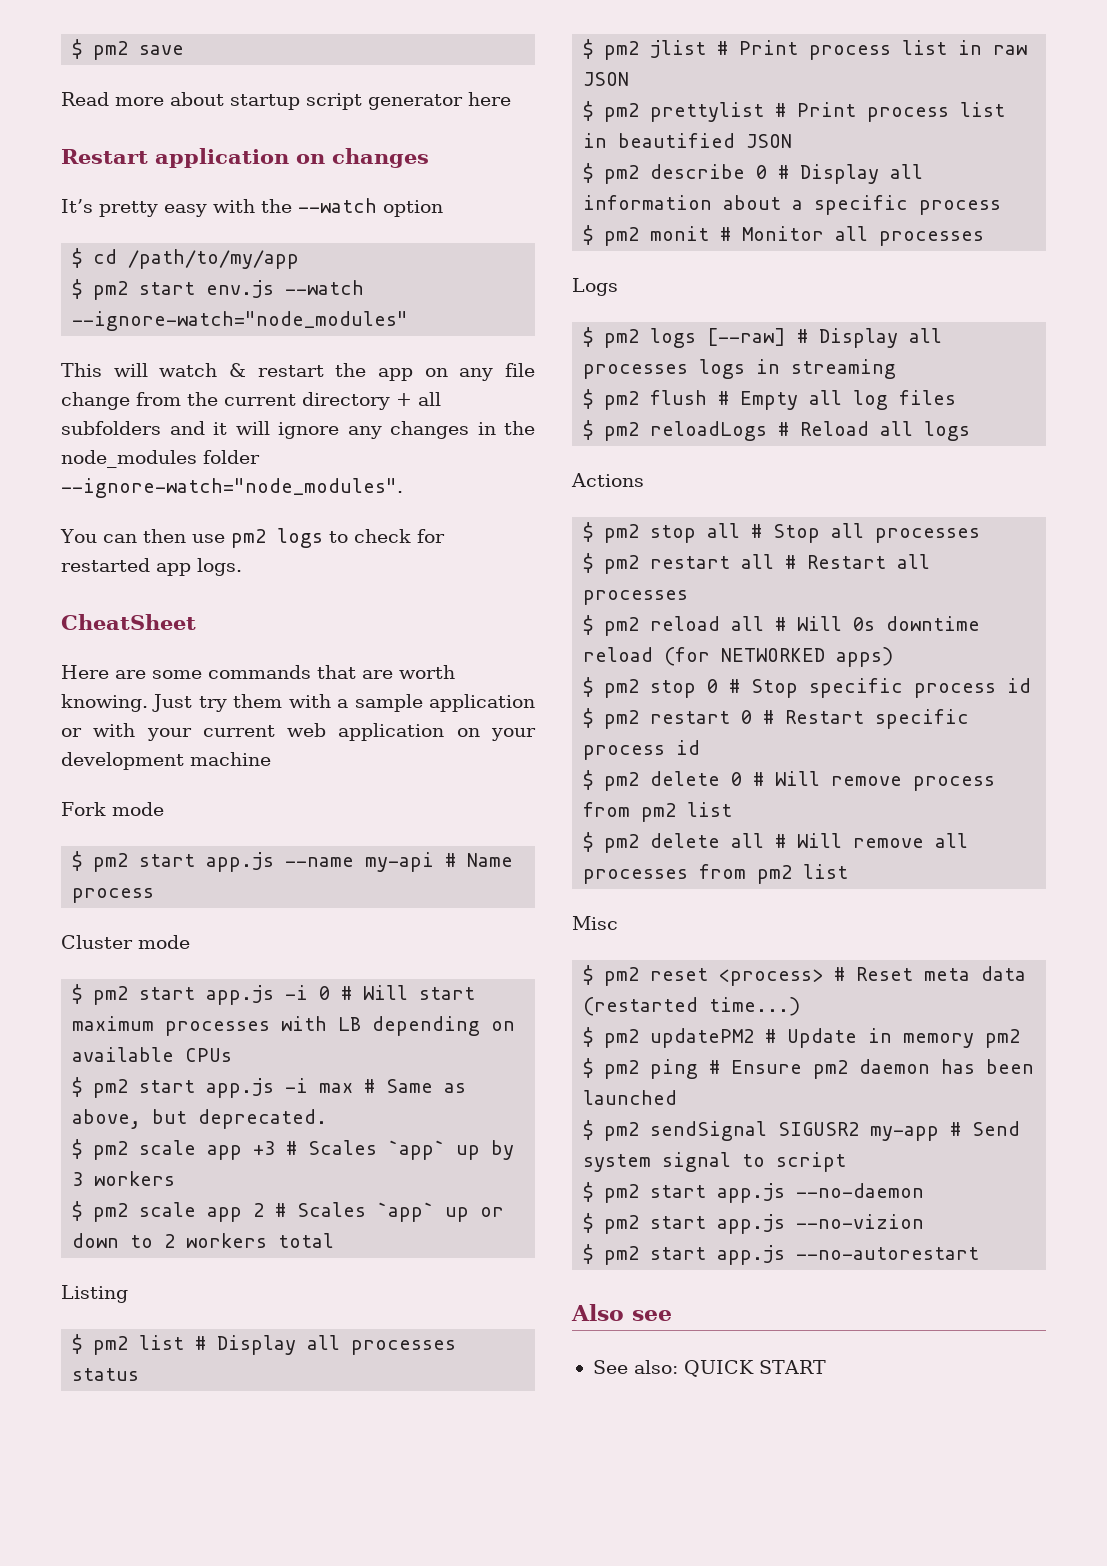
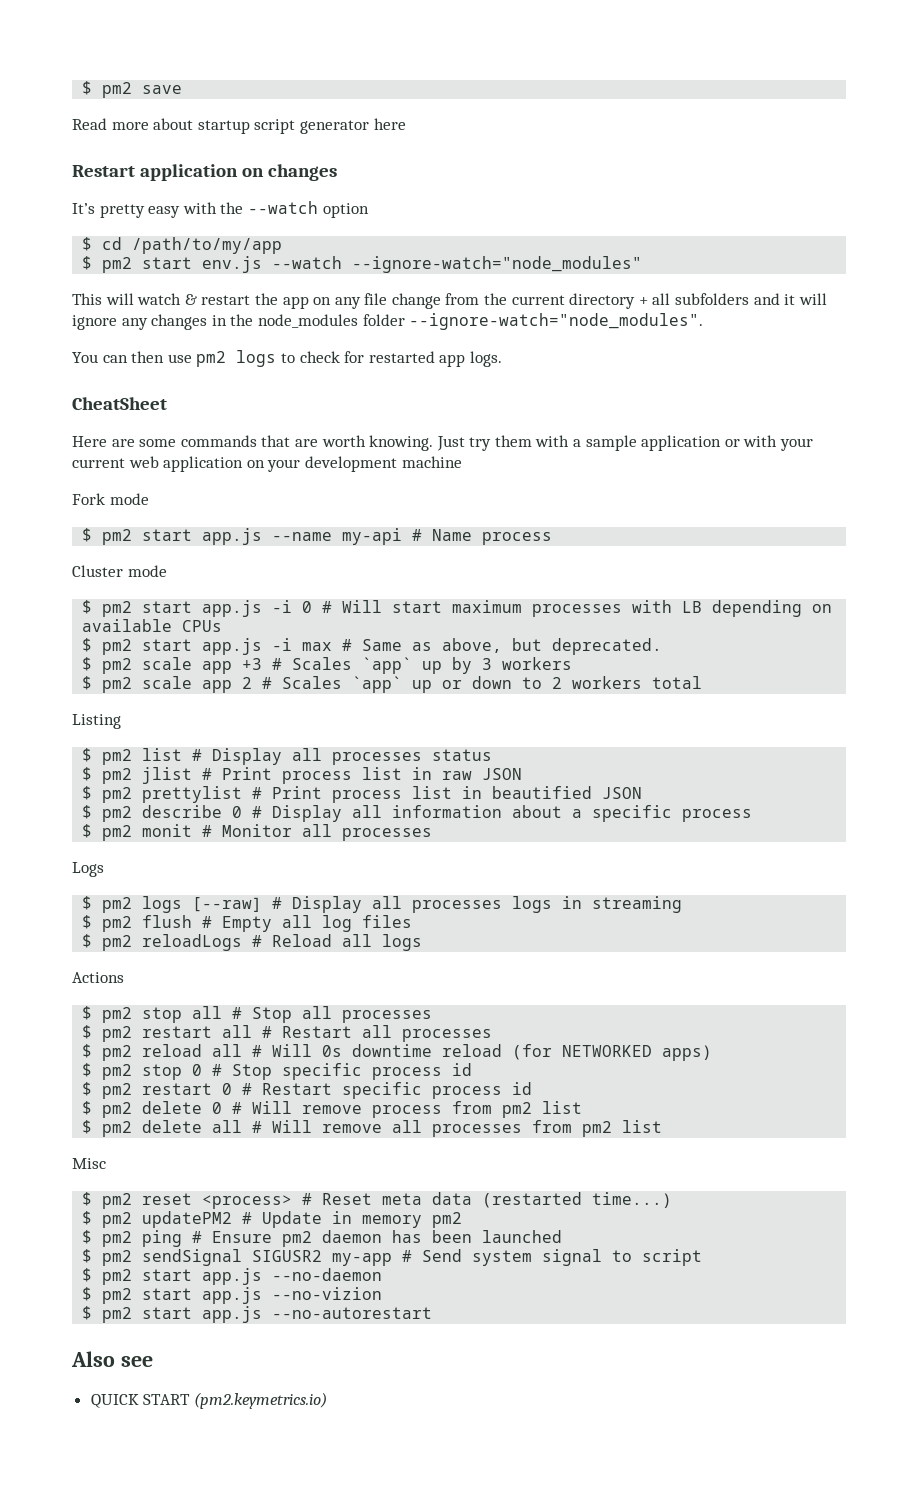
- See also: QUICK START
+ QUICK START (pm2.keymetrics.io)

